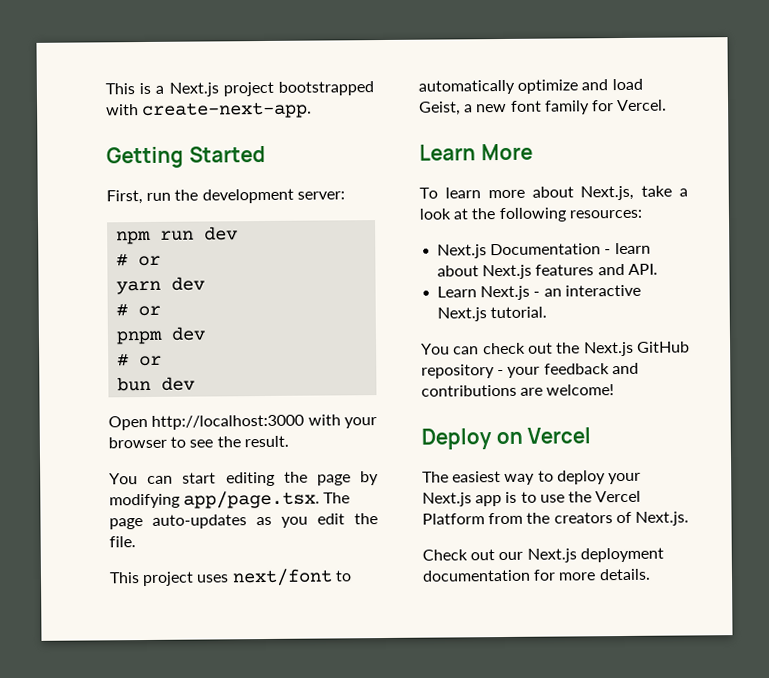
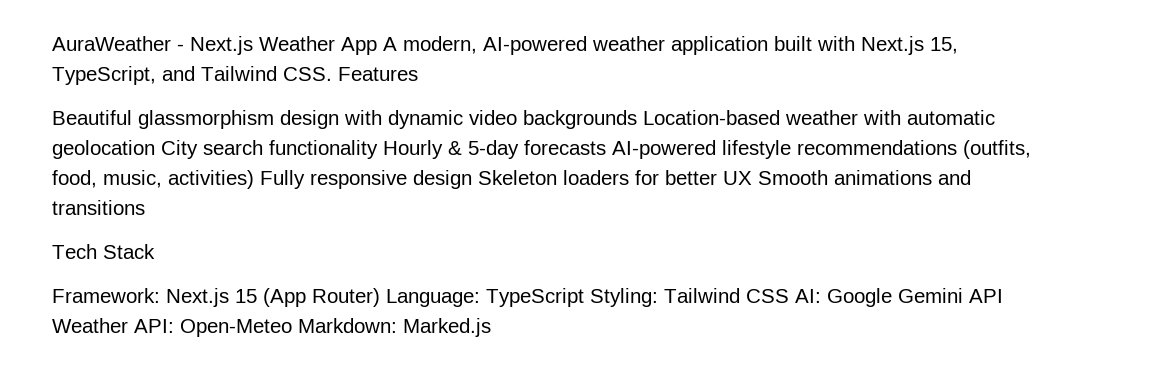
- This is a Next.js project bootstrapped with create-next-app.
- Getting Started
- First, run the development server:
- npm run dev
- # or
- yarn dev
- # or
- pnpm dev
- # or
- bun dev
- Open http://localhost:3000 with your browser to see the result.
- You can start editing the page by modifying app/page.tsx. The page auto-updates as you edit the file.
- This project uses next/font to automatically optimize and load Geist, a new font family for Vercel.
- Learn More
- To learn more about Next.js, take a look at the following resources:
- Next.js Documentation - learn about Next.js features and API.
- Learn Next.js - an interactive Next.js tutorial.
- You can check out the Next.js GitHub repository - your feedback and contributions are welcome!
- Deploy on Vercel
- The easiest way to deploy your Next.js app is to use the Vercel Platform from the creators of Next.js.
- Check out our Next.js deployment documentation for more details.
+ AuraWeather - Next.js Weather App A modern, AI-powered weather application built with Next.js 15, TypeScript, and Tailwind CSS. Features
+ Beautiful glassmorphism design with dynamic video backgrounds Location-based weather with automatic geolocation City search functionality Hourly & 5-day forecasts AI-powered lifestyle recommendations (outfits, food, music, activities) Fully responsive design Skeleton loaders for better UX Smooth animations and transitions
+ Tech Stack
+ Framework: Next.js 15 (App Router) Language: TypeScript Styling: Tailwind CSS AI: Google Gemini API Weather API: Open-Meteo Markdown: Marked.js

